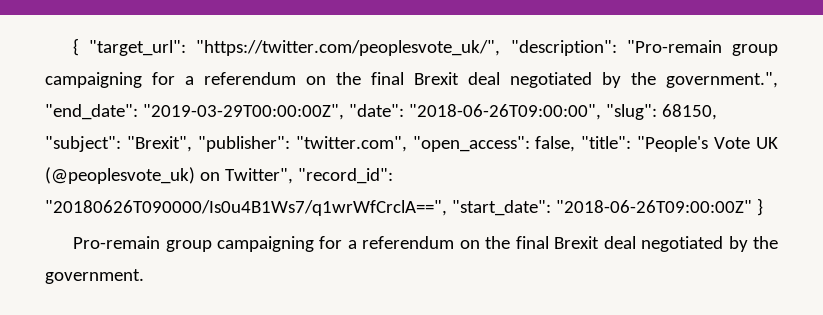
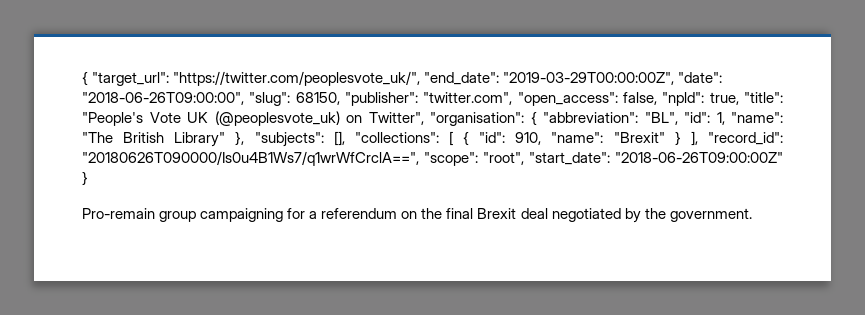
- { "target_url": "https://twitter.com/peoplesvote_uk/", "description": "Pro-remain group campaigning for a referendum on the final Brexit deal negotiated by the government.", "end_date": "2019-03-29T00:00:00Z", "date": "2018-06-26T09:00:00", "slug": 68150, "subject": "Brexit", "publisher": "twitter.com", "open_access": false, "title": "People's Vote UK (@peoplesvote_uk) on Twitter", "record_id": "20180626T090000/Is0u4B1Ws7/q1wrWfCrclA==", "start_date": "2018-06-26T09:00:00Z" }
+ { "target_url": "https://twitter.com/peoplesvote_uk/", "end_date": "2019-03-29T00:00:00Z", "date": "2018-06-26T09:00:00", "slug": 68150, "publisher": "twitter.com", "open_access": false, "npld": true, "title": "People's Vote UK (@peoplesvote_uk) on Twitter", "organisation": { "abbreviation": "BL", "id": 1, "name": "The British Library" }, "subjects": [], "collections": [ { "id": 910, "name": "Brexit" } ], "record_id": "20180626T090000/Is0u4B1Ws7/q1wrWfCrclA==", "scope": "root", "start_date": "2018-06-26T09:00:00Z" }

